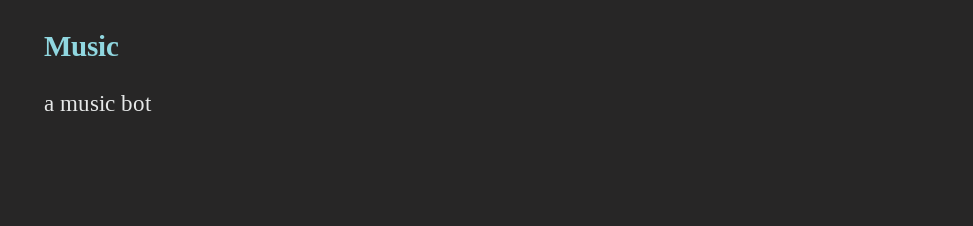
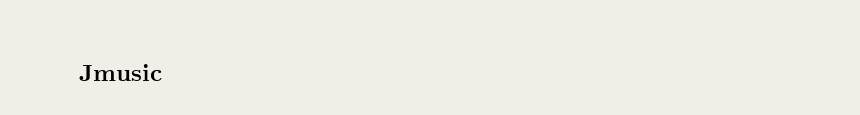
- Music
- a music bot
+ Jmusic

